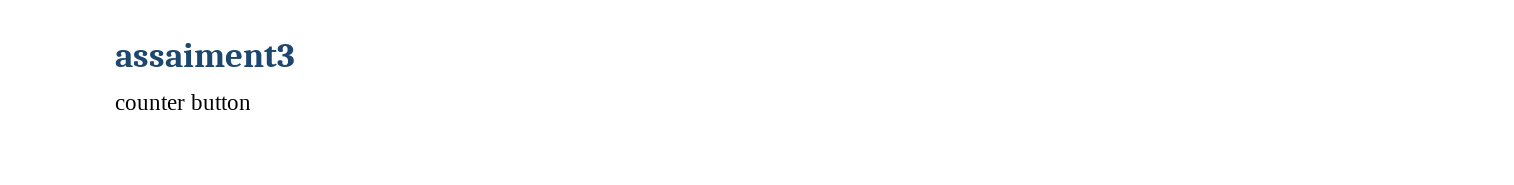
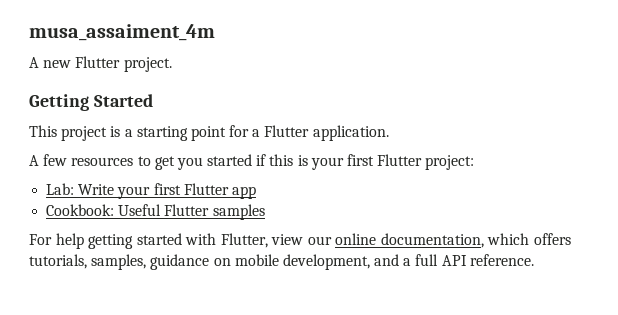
- assaiment3
- counter button
+ musa_assaiment_4m
+ A new Flutter project.
+ Getting Started
+ This project is a starting point for a Flutter application.
+ A few resources to get you started if this is your first Flutter project:
+ Lab: Write your first Flutter app
+ Cookbook: Useful Flutter samples
+ For help getting started with Flutter, view our online documentation, which offers tutorials, samples, guidance on mobile development, and a full API reference.

